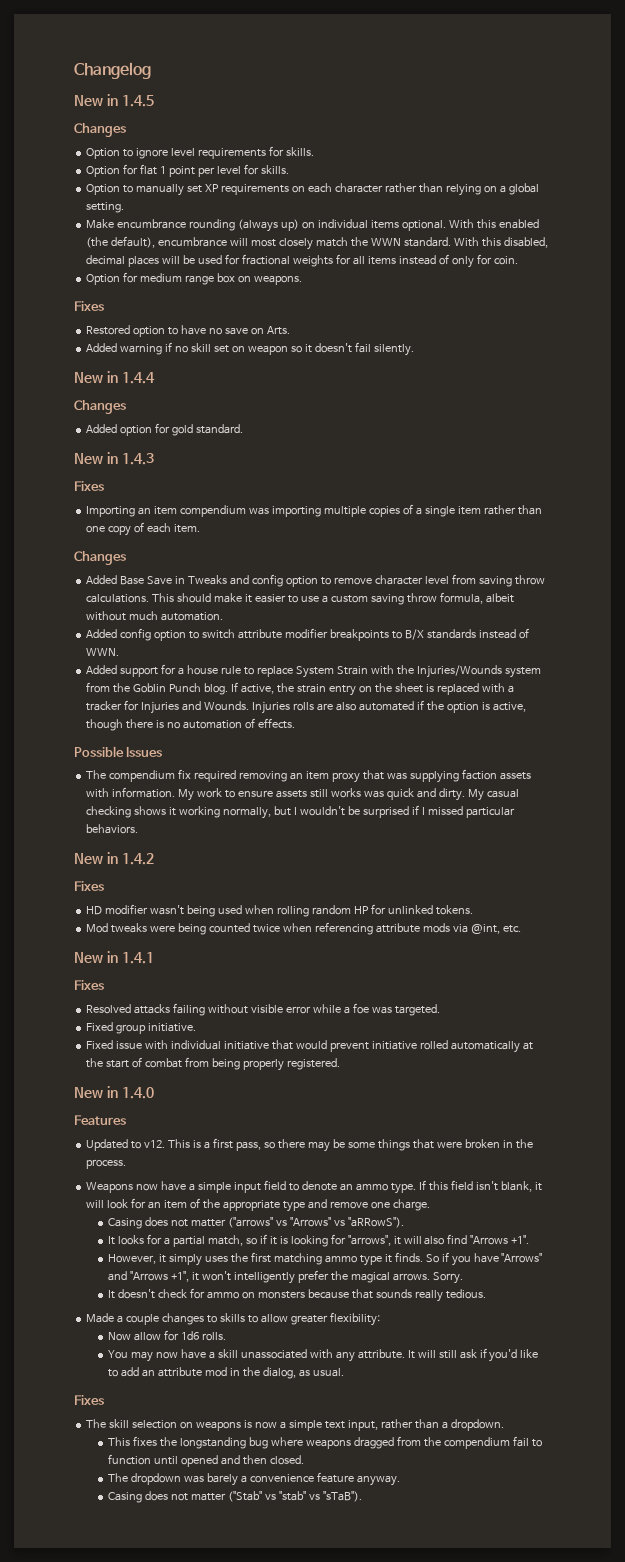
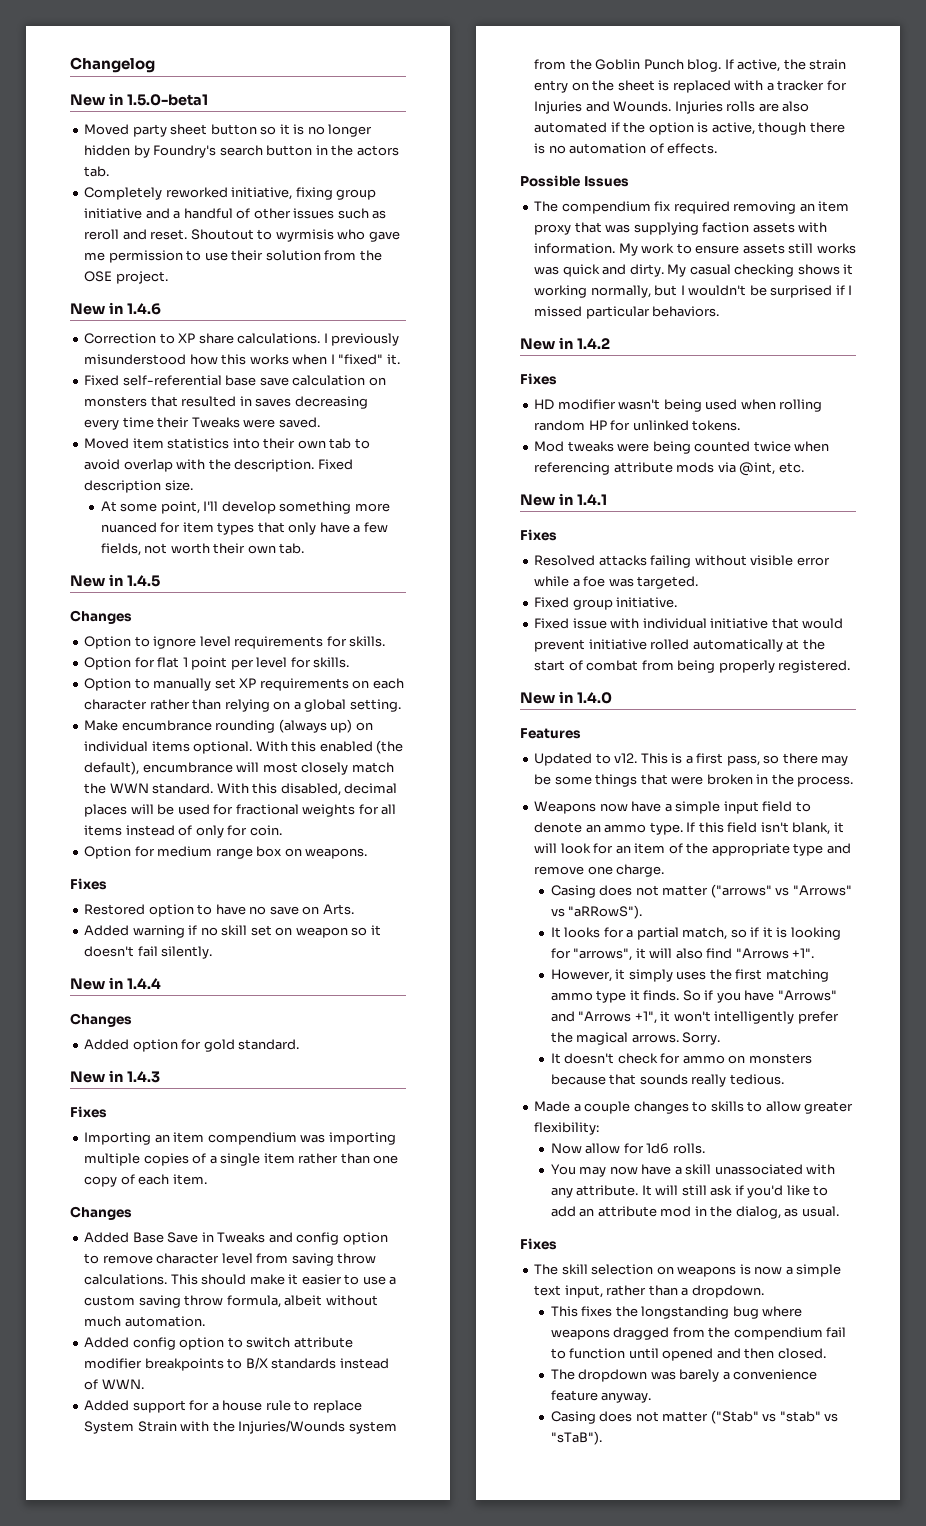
+ New in 1.5.0-beta1
+ Moved party sheet button so it is no longer hidden by Foundry's search button in the actors tab.
+ Completely reworked initiative, fixing group initiative and a handful of other issues such as reroll and reset. Shoutout to wyrmisis who gave me permission to use their solution from the OSE project.
+ New in 1.4.6
+ Correction to XP share calculations. I previously misunderstood how this works when I "fixed" it.
+ Fixed self-referential base save calculation on monsters that resulted in saves decreasing every time their Tweaks were saved.
+ Moved item statistics into their own tab to avoid overlap with the description. Fixed description size.
+ At some point, I'll develop something more nuanced for item types that only have a few fields, not worth their own tab.

